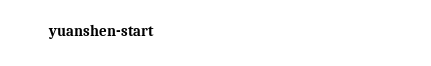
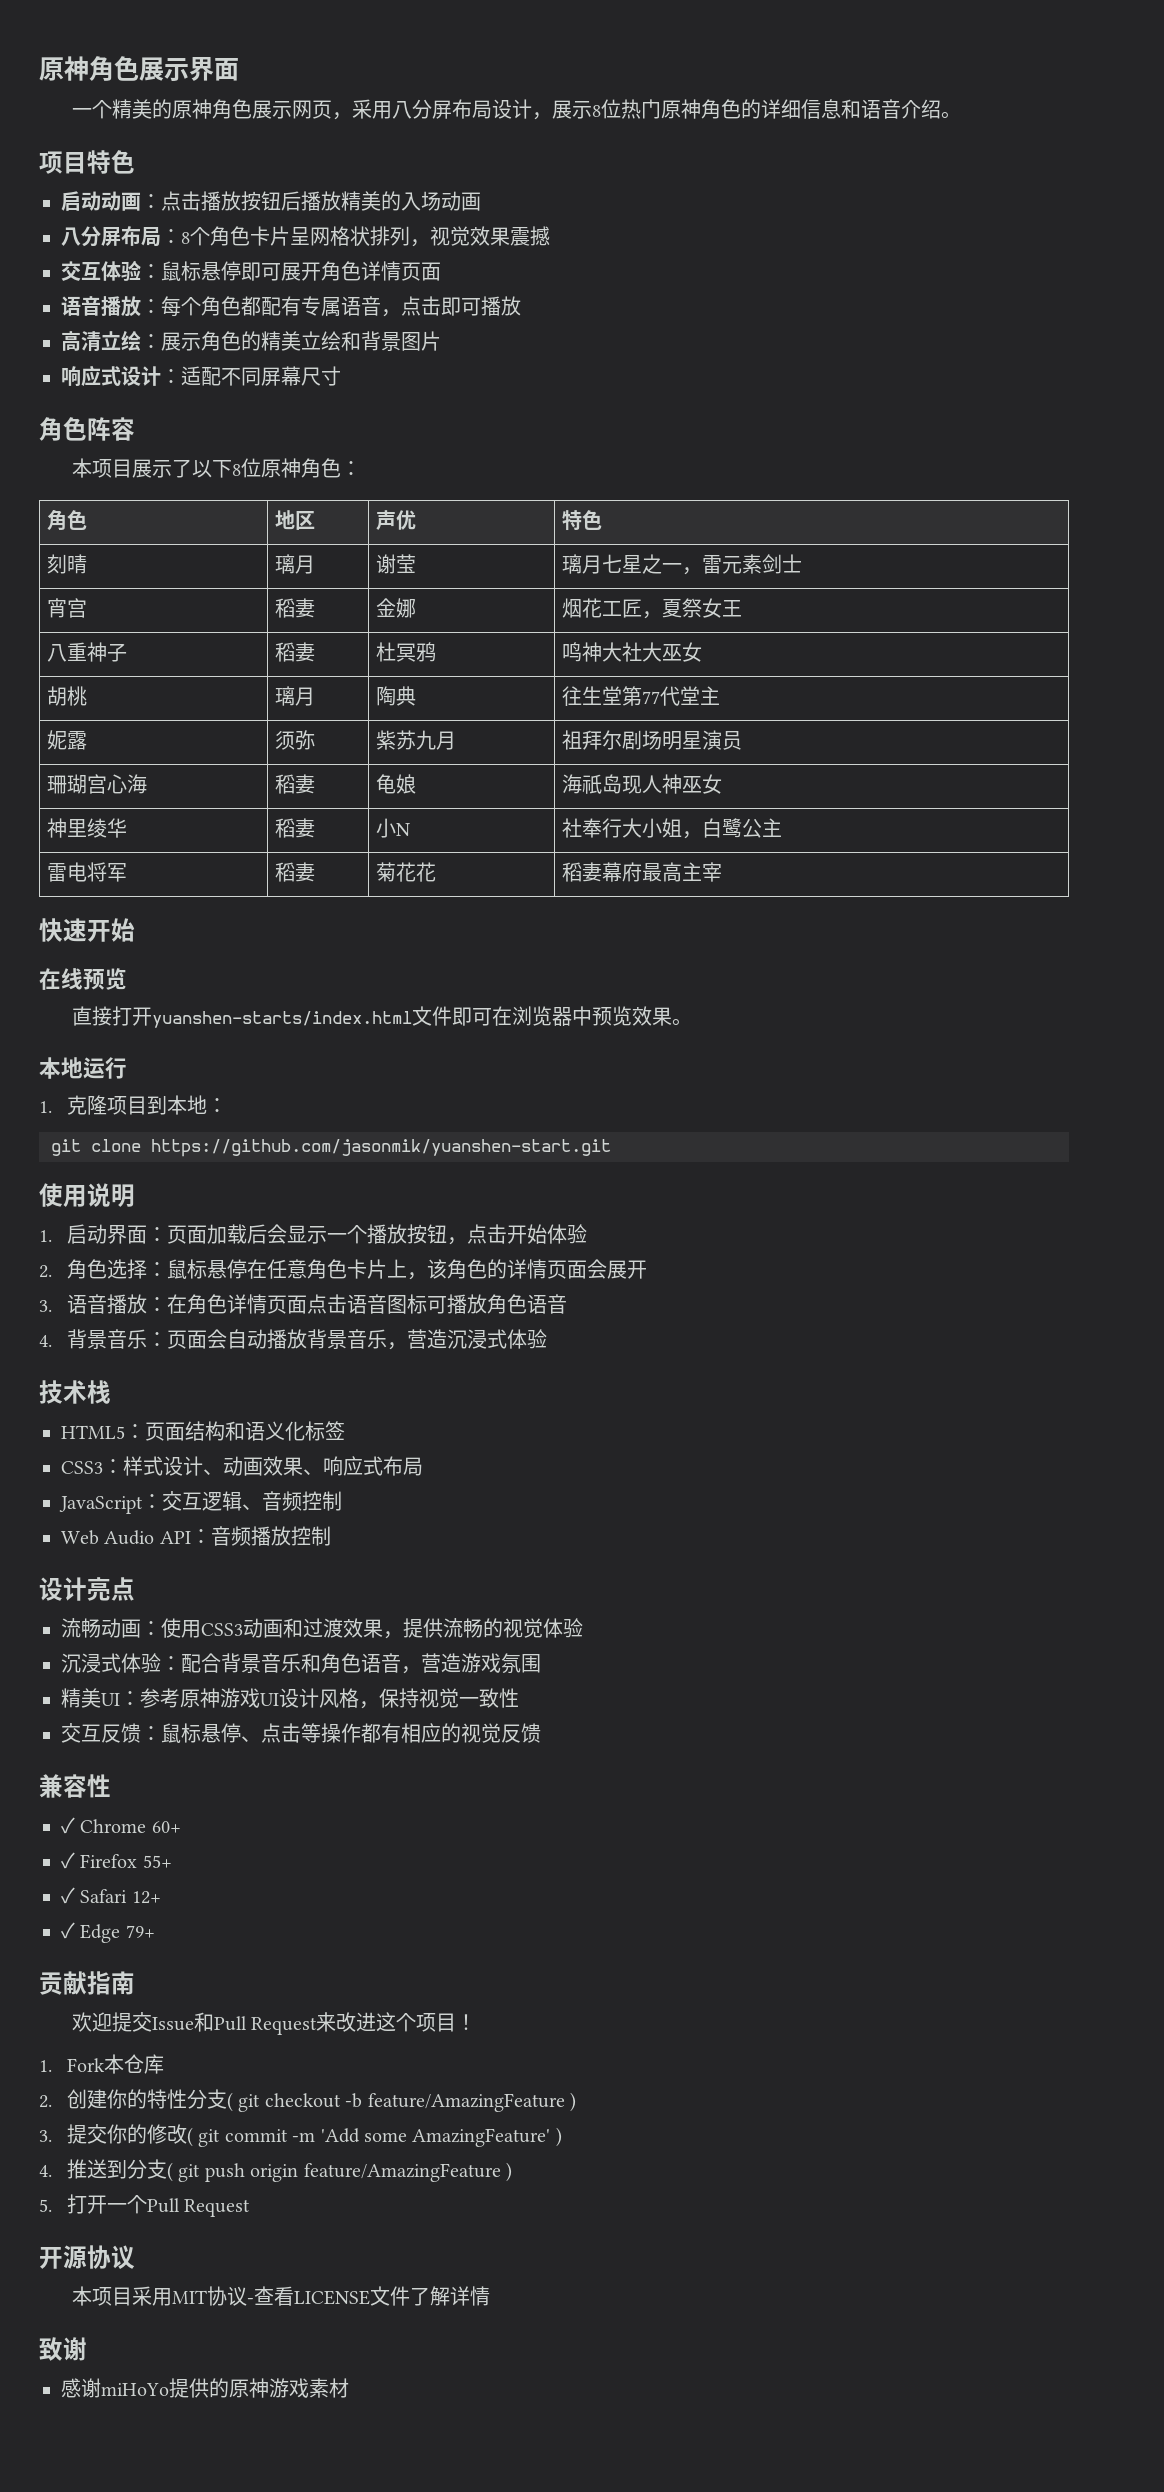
- yuanshen-start
+ 原神角色展示界面
+ 一个精美的原神角色展示网页，采用八分屏布局设计，展示8位热门原神角色的详细信息和语音介绍。
+ 项目特色
+ 启动动画：点击播放按钮后播放精美的入场动画
+ 八分屏布局：8个角色卡片呈网格状排列，视觉效果震撼
+ 交互体验：鼠标悬停即可展开角色详情页面
+ 语音播放：每个角色都配有专属语音，点击即可播放
+ 高清立绘：展示角色的精美立绘和背景图片
+ 响应式设计：适配不同屏幕尺寸
+ 角色阵容
+ 本项目展示了以下8位原神角色：
+ 角色 | 地区 | 声优 | 特色
+ 刻晴 | 璃月 | 谢莹 | 璃月七星之一，雷元素剑士
+ 宵宫 | 稻妻 | 金娜 | 烟花工匠，夏祭女王
+ 八重神子 | 稻妻 | 杜冥鸦 | 鸣神大社大巫女
+ 胡桃 | 璃月 | 陶典 | 往生堂第77代堂主
+ 妮露 | 须弥 | 紫苏九月 | 祖拜尔剧场明星演员
+ 珊瑚宫心海 | 稻妻 | 龟娘 | 海祇岛现人神巫女
+ 神里绫华 | 稻妻 | 小N | 社奉行大小姐，白鹭公主
+ 雷电将军 | 稻妻 | 菊花花 | 稻妻幕府最高主宰
+ 快速开始
+ 在线预览
+ 直接打开yuanshen-starts/index.html文件即可在浏览器中预览效果。
+ 本地运行
+ 1.克隆项目到本地：
+ git clone https://github.com/jasonmik/yuanshen-start.git
+ 使用说明
+ 1.启动界面：页面加载后会显示一个播放按钮，点击开始体验
+ 2.角色选择：鼠标悬停在任意角色卡片上，该角色的详情页面会展开
+ 3.语音播放：在角色详情页面点击语音图标可播放角色语音
+ 4.背景音乐：页面会自动播放背景音乐，营造沉浸式体验
+ 技术栈
+ HTML5：页面结构和语义化标签
+ CSS3：样式设计、动画效果、响应式布局
+ JavaScript：交互逻辑、音频控制
+ Web Audio API：音频播放控制
+ 设计亮点
+ 流畅动画：使用CSS3动画和过渡效果，提供流畅的视觉体验
+ 沉浸式体验：配合背景音乐和角色语音，营造游戏氛围
+ 精美UI：参考原神游戏UI设计风格，保持视觉一致性
+ 交互反馈：鼠标悬停、点击等操作都有相应的视觉反馈
+ 兼容性
+ ✓ Chrome 60+
+ ✓ Firefox 55+
+ ✓ Safari 12+
+ ✓ Edge 79+
+ 贡献指南
+ 欢迎提交Issue和Pull Request来改进这个项目！
+ 1. Fork本仓库
+ 2.创建你的特性分支( git checkout -b feature/AmazingFeature )
+ 3.提交你的修改( git commit -m 'Add some AmazingFeature' )
+ 4.推送到分支( git push origin feature/AmazingFeature )
+ 5.打开一个Pull Request
+ 开源协议
+ 本项目采用MIT协议-查看LICENSE文件了解详情
+ 致谢
+ 感谢miHoYo提供的原神游戏素材

